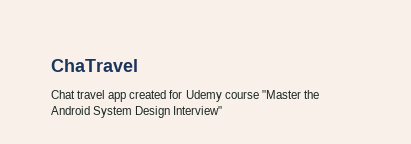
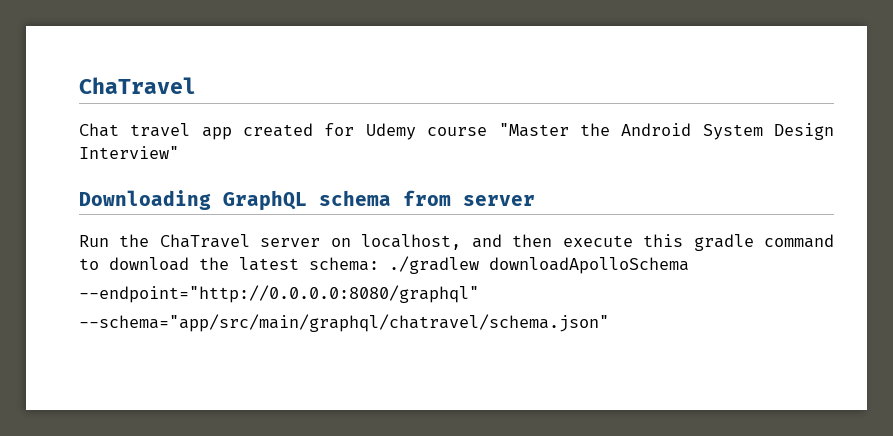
+ Downloading GraphQL schema from server
+ Run the ChaTravel server on localhost, and then execute this gradle command to download the latest schema: ./gradlew downloadApolloSchema
+ --endpoint="http://0.0.0.0:8080/graphql"
+ --schema="app/src/main/graphql/chatravel/schema.json"

